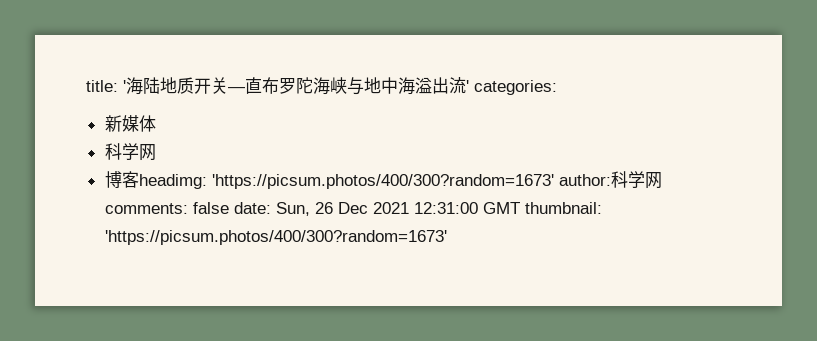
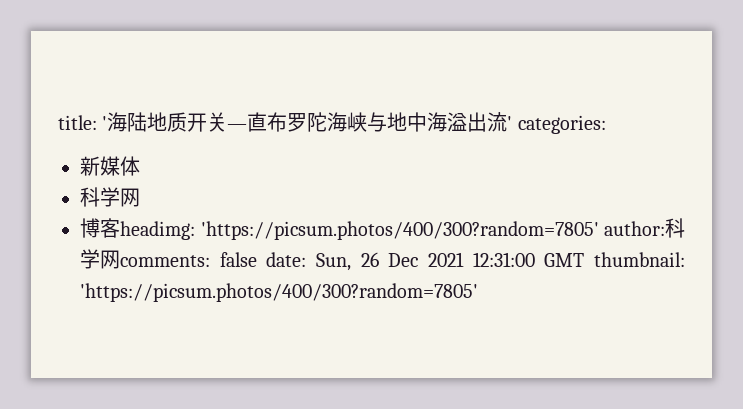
- 博客headimg: 'https://picsum.photos/400/300?random=1673' author:科学网comments: false date: Sun, 26 Dec 2021 12:31:00 GMT thumbnail: 'https://picsum.photos/400/300?random=1673'
+ 博客headimg: 'https://picsum.photos/400/300?random=7805' author:科学网comments: false date: Sun, 26 Dec 2021 12:31:00 GMT thumbnail: 'https://picsum.photos/400/300?random=7805'

